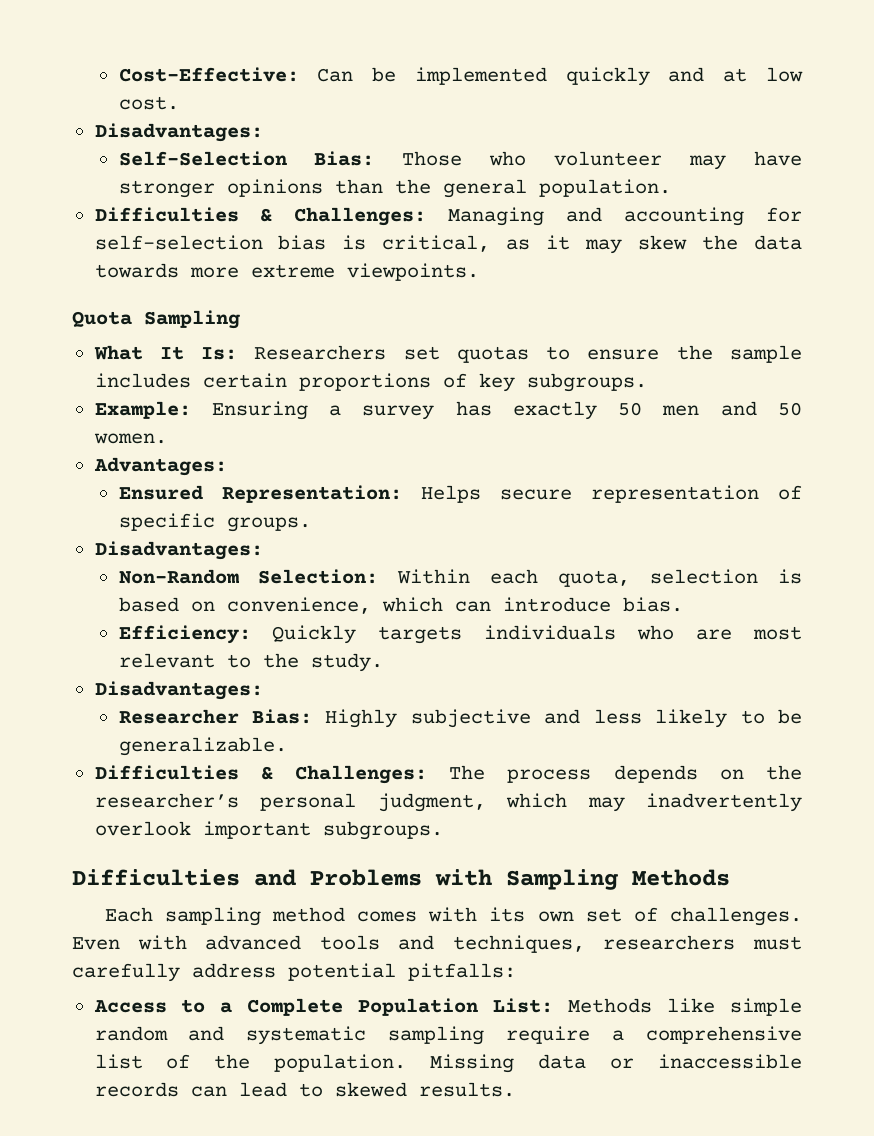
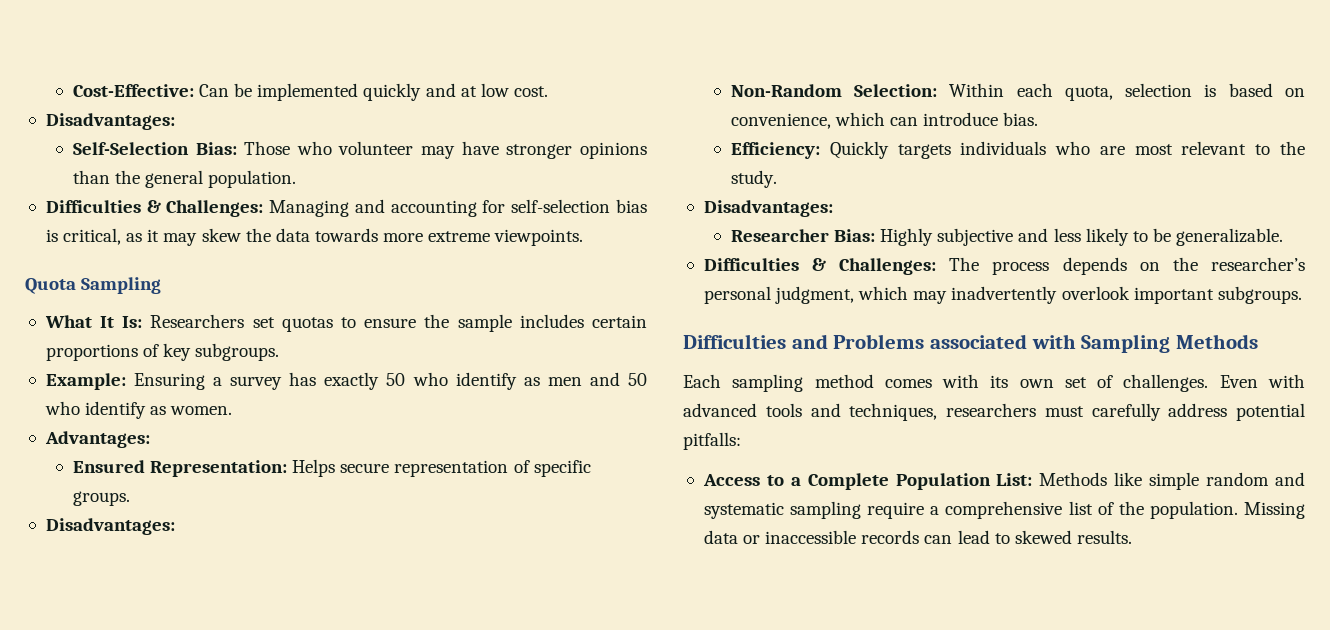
- Example: Ensuring a survey has exactly 50 men and 50 women.
+ Example: Ensuring a survey has exactly 50 who identify as men and 50 who identify as women.
- Difficulties and Problems with Sampling Methods
+ Difficulties and Problems associated with Sampling Methods

